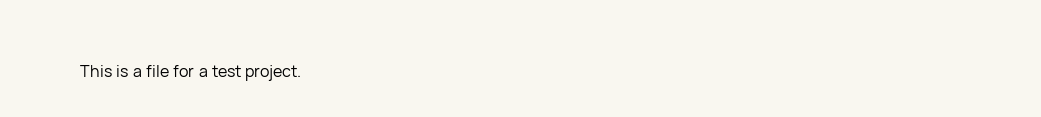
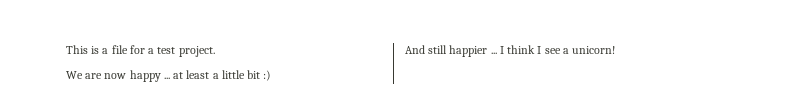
+ We are now happy ... at least a little bit :)
+ And still happier ... I think I see a unicorn!

